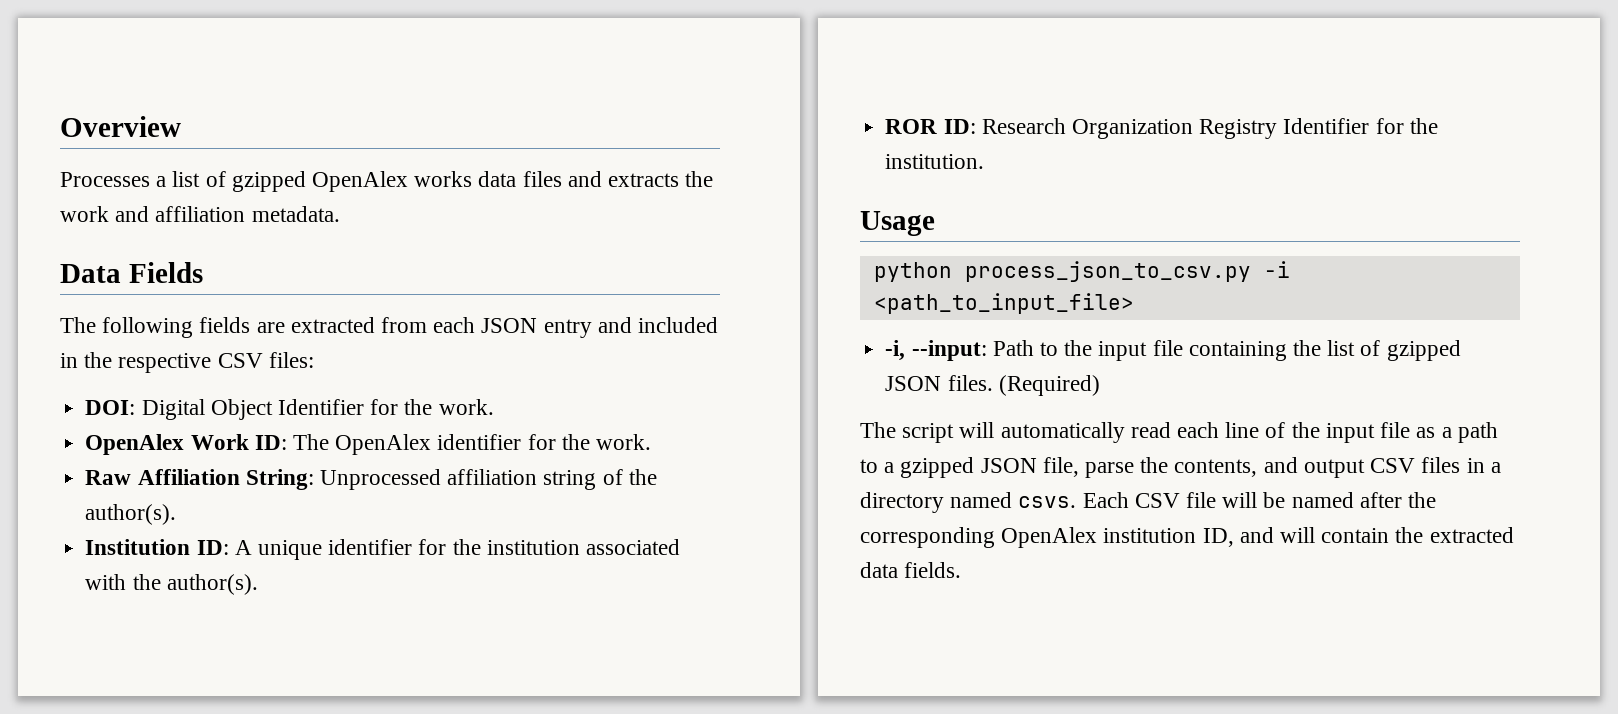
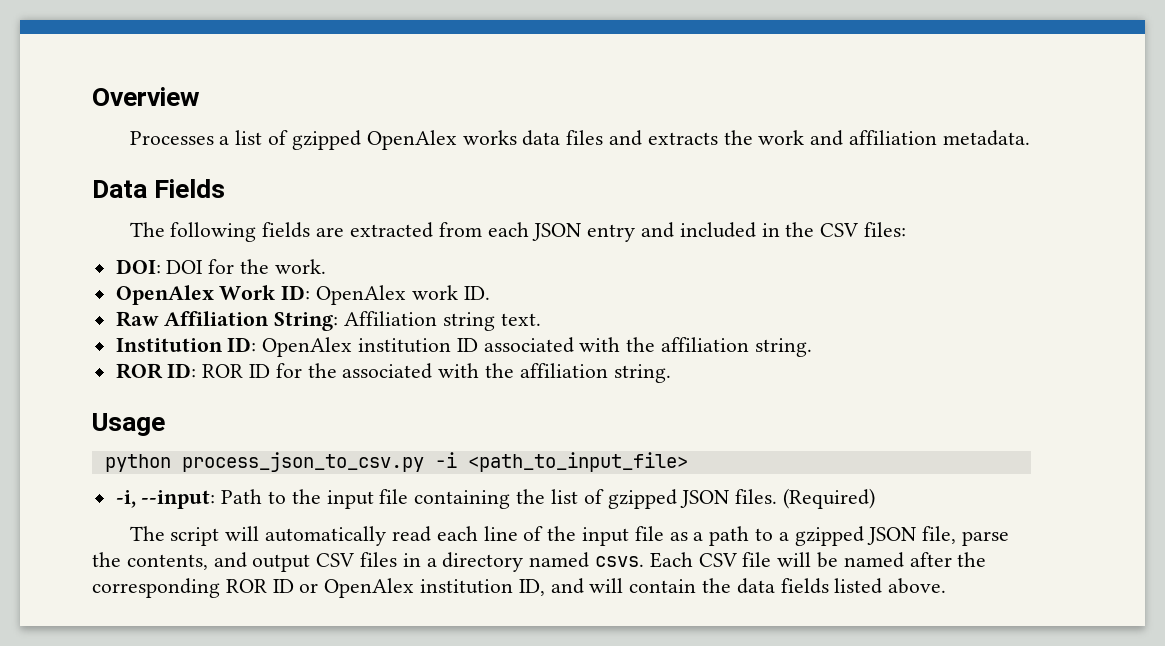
- The following fields are extracted from each JSON entry and included in the respective CSV files:
+ The following fields are extracted from each JSON entry and included in the CSV files:
- DOI: Digital Object Identifier for the work.
+ DOI: DOI for the work.
- OpenAlex Work ID: The OpenAlex identifier for the work.
- Raw Affiliation String: Unprocessed affiliation string of the author(s).
- Institution ID: A unique identifier for the institution associated with the author(s).
+ OpenAlex Work ID: OpenAlex work ID.
+ Raw Affiliation String: Affiliation string text.
+ Institution ID: OpenAlex institution ID associated with the affiliation string.
- ROR ID: Research Organization Registry Identifier for the institution.
+ ROR ID: ROR ID for the associated with the affiliation string.
- Each CSV file will be named after the corresponding OpenAlex institution ID, and will contain the extracted data fields.
+ Each CSV file will be named after the corresponding ROR ID or OpenAlex institution ID, and will contain the data fields listed above.

